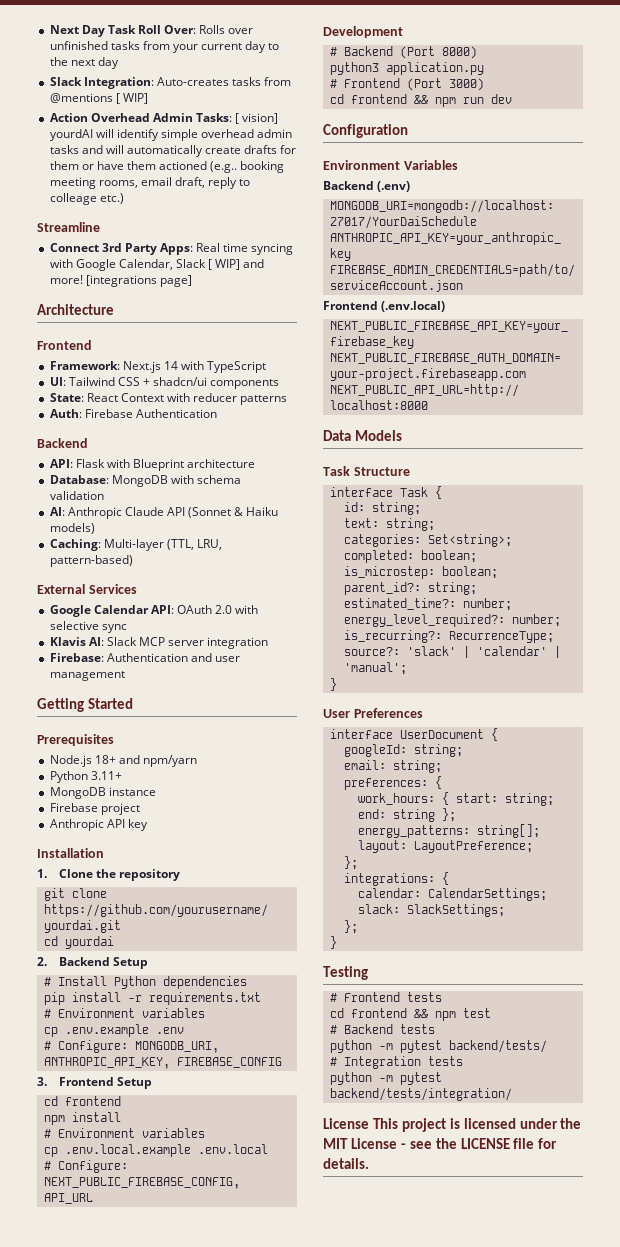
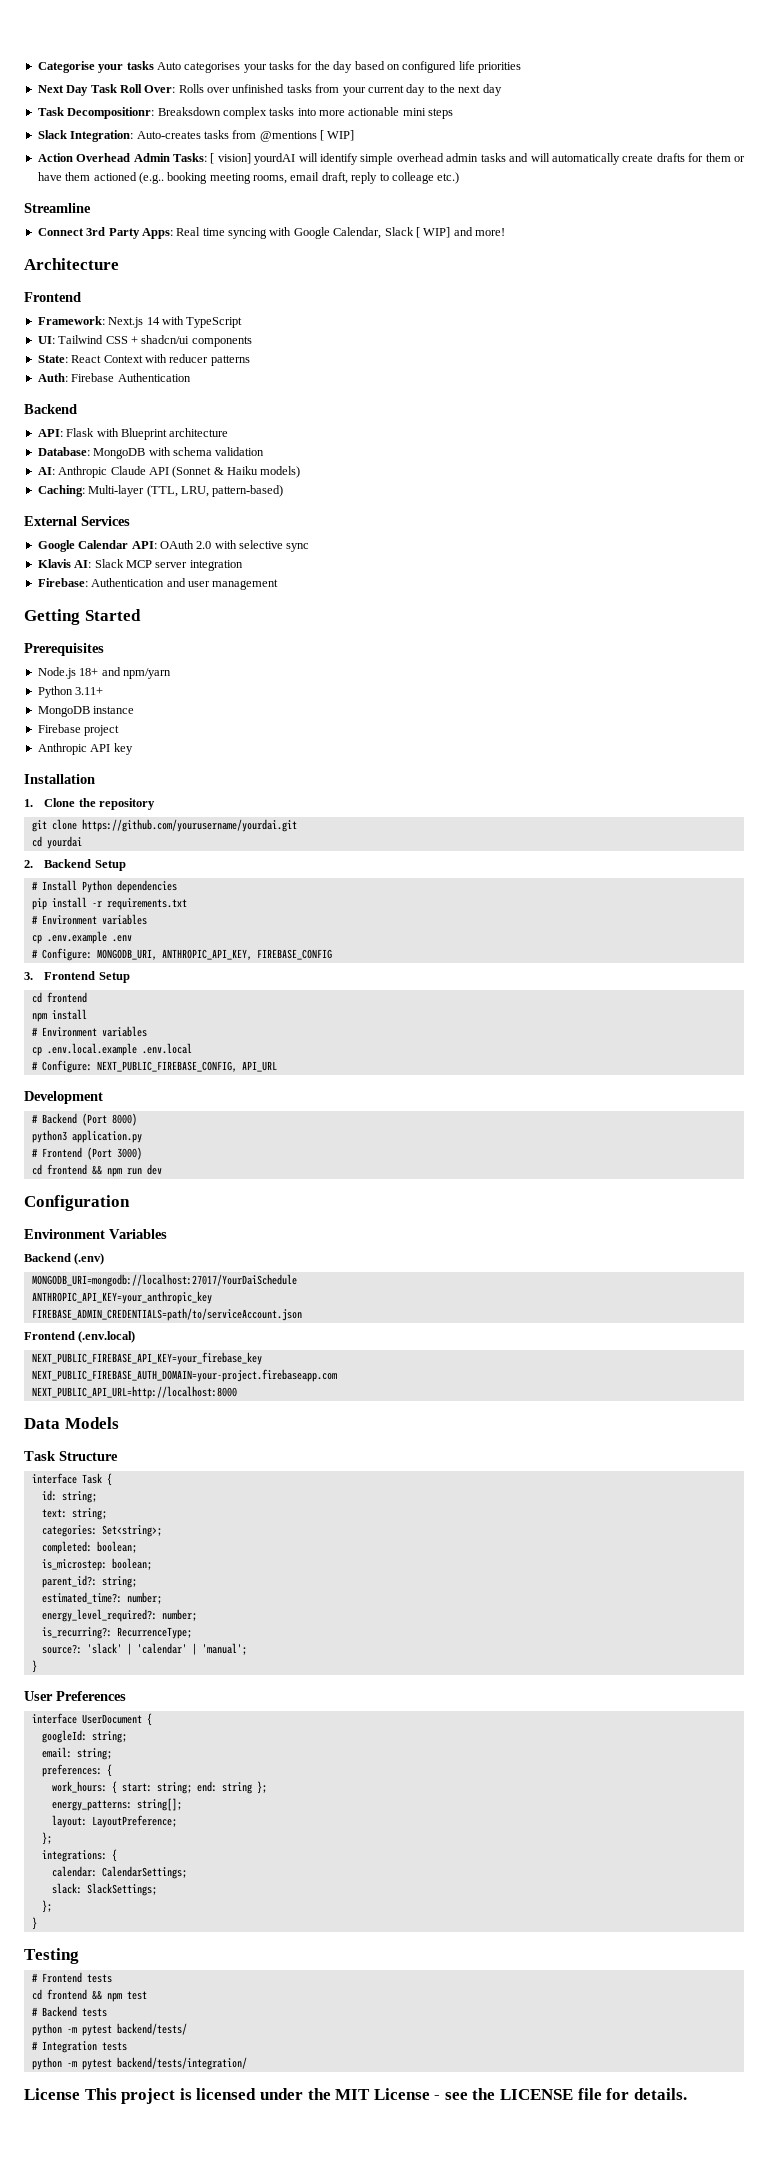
+ Categorise your tasks Auto categorises your tasks for the day based on configured life priorities
+ Task Decompositionr: Breaksdown complex tasks into more actionable mini steps
- [integrations page]

